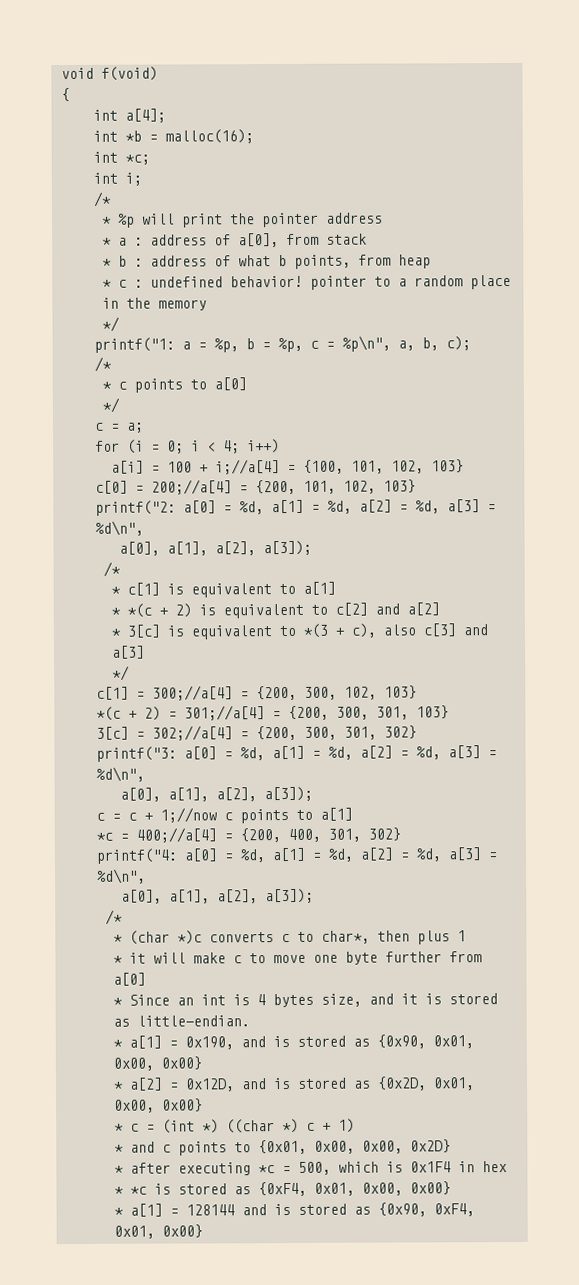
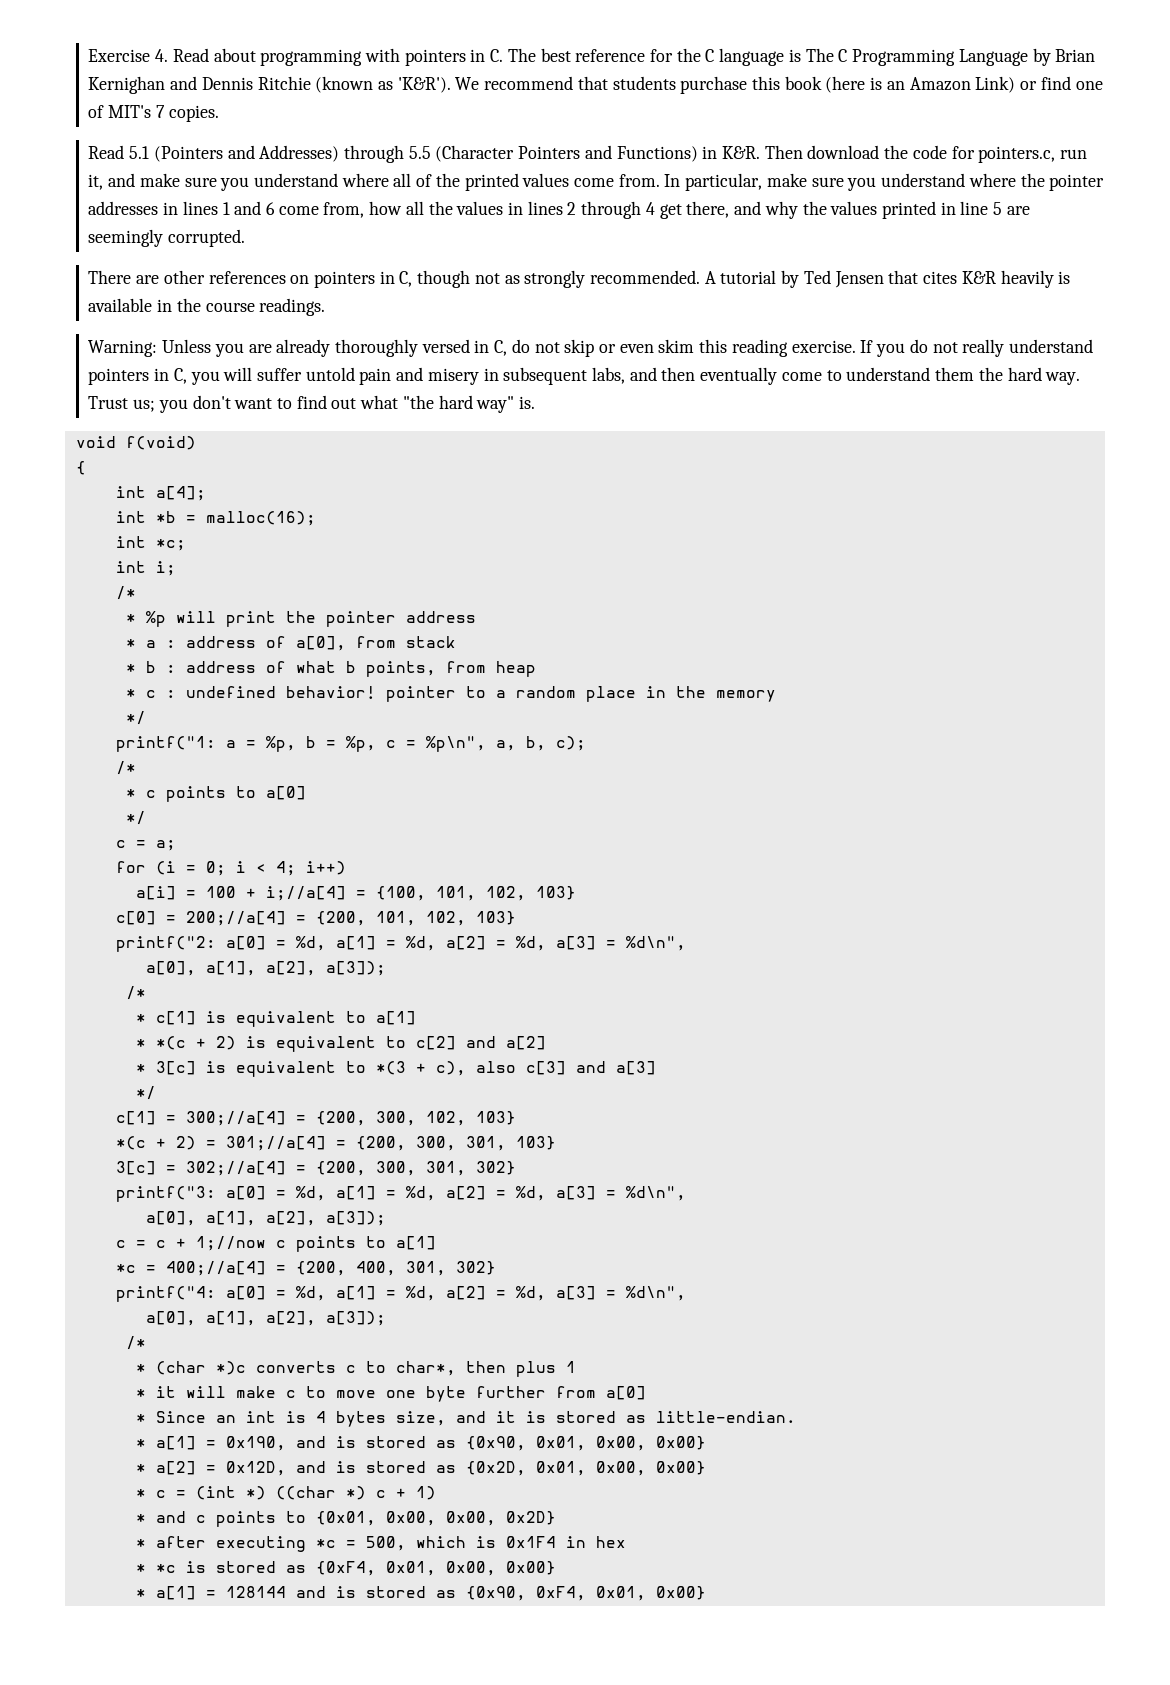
+ Exercise 4. Read about programming with pointers in C. The best reference for the C language is The C Programming Language by Brian Kernighan and Dennis Ritchie (known as 'K&R'). We recommend that students purchase this book (here is an Amazon Link) or find one of MIT's 7 copies.
+ Read 5.1 (Pointers and Addresses) through 5.5 (Character Pointers and Functions) in K&R. Then download the code for pointers.c, run it, and make sure you understand where all of the printed values come from. In particular, make sure you understand where the pointer addresses in lines 1 and 6 come from, how all the values in lines 2 through 4 get there, and why the values printed in line 5 are seemingly corrupted.
+ There are other references on pointers in C, though not as strongly recommended. A tutorial by Ted Jensen that cites K&R heavily is available in the course readings.
+ Warning: Unless you are already thoroughly versed in C, do not skip or even skim this reading exercise. If you do not really understand pointers in C, you will suffer untold pain and misery in subsequent labs, and then eventually come to understand them the hard way. Trust us; you don't want to find out what "the hard way" is.

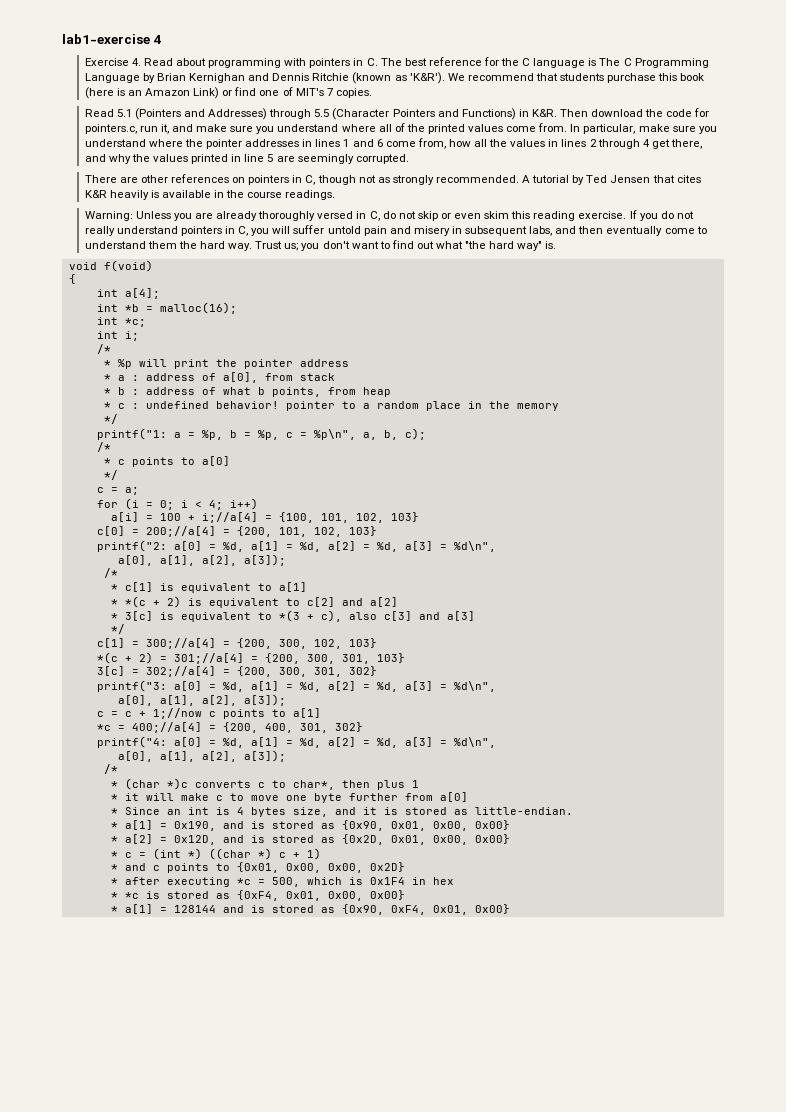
+ lab1-exercise 4

